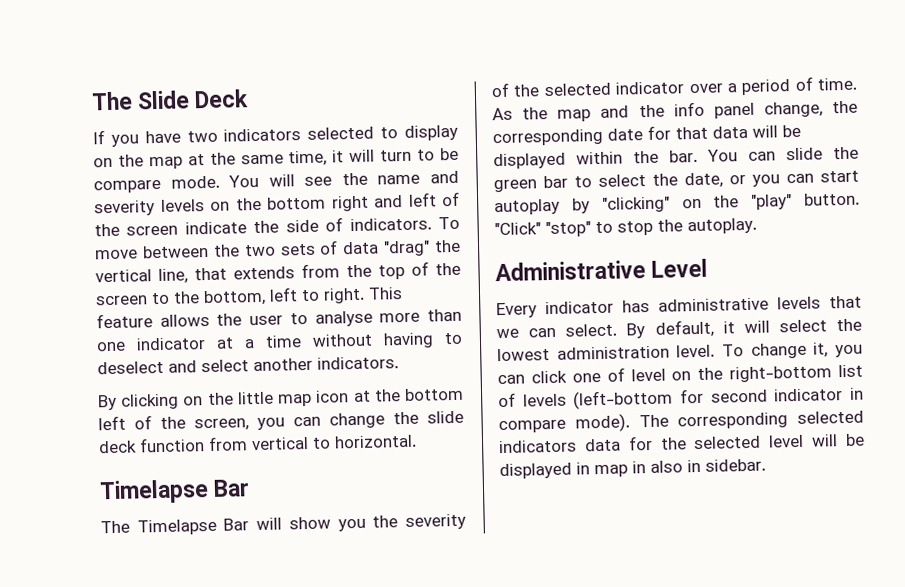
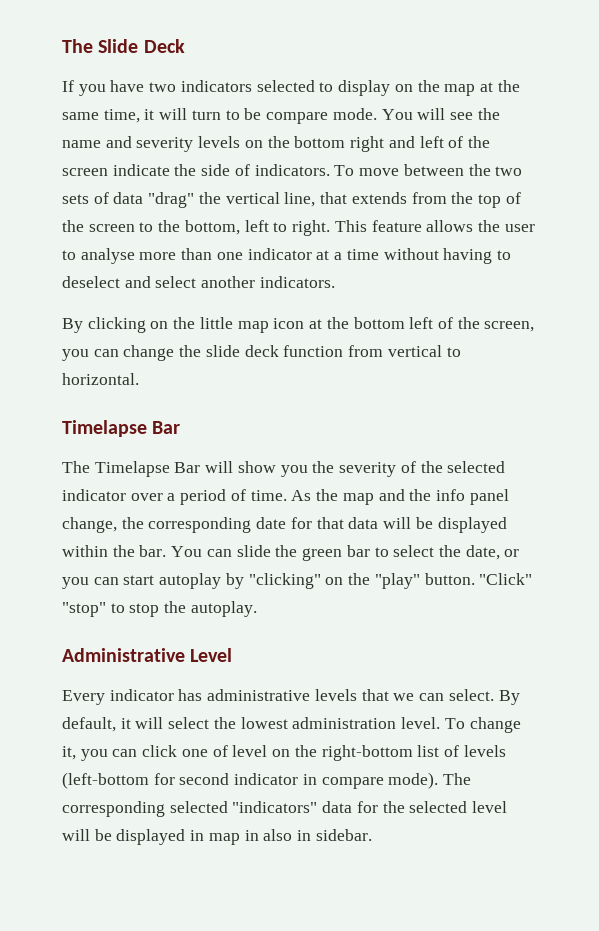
- The corresponding selected indicators data for the selected level will be displayed in map in also in sidebar.
+ The corresponding selected "indicators" data for the selected level will be displayed in map in also in sidebar.

